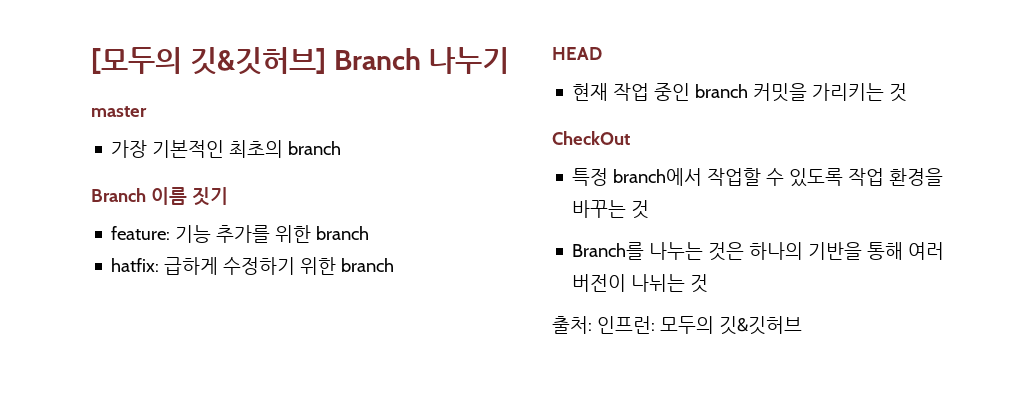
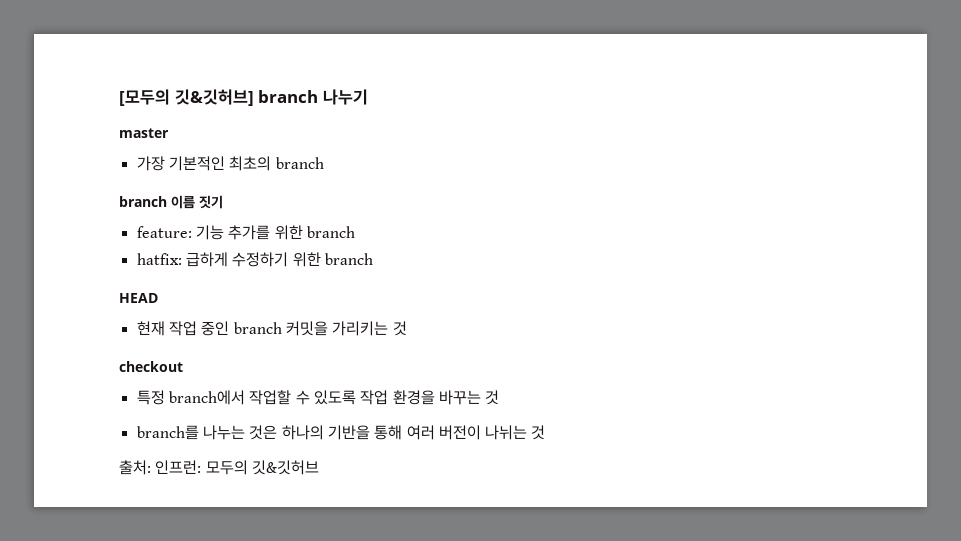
- [모두의 깃&깃허브] Branch 나누기
+ [모두의 깃&깃허브] branch 나누기
- Branch 이름 짓기
+ branch 이름 짓기
- CheckOut
+ checkout
- Branch를 나누는 것은 하나의 기반을 통해 여러 버전이 나뉘는 것
+ branch를 나누는 것은 하나의 기반을 통해 여러 버전이 나뉘는 것

